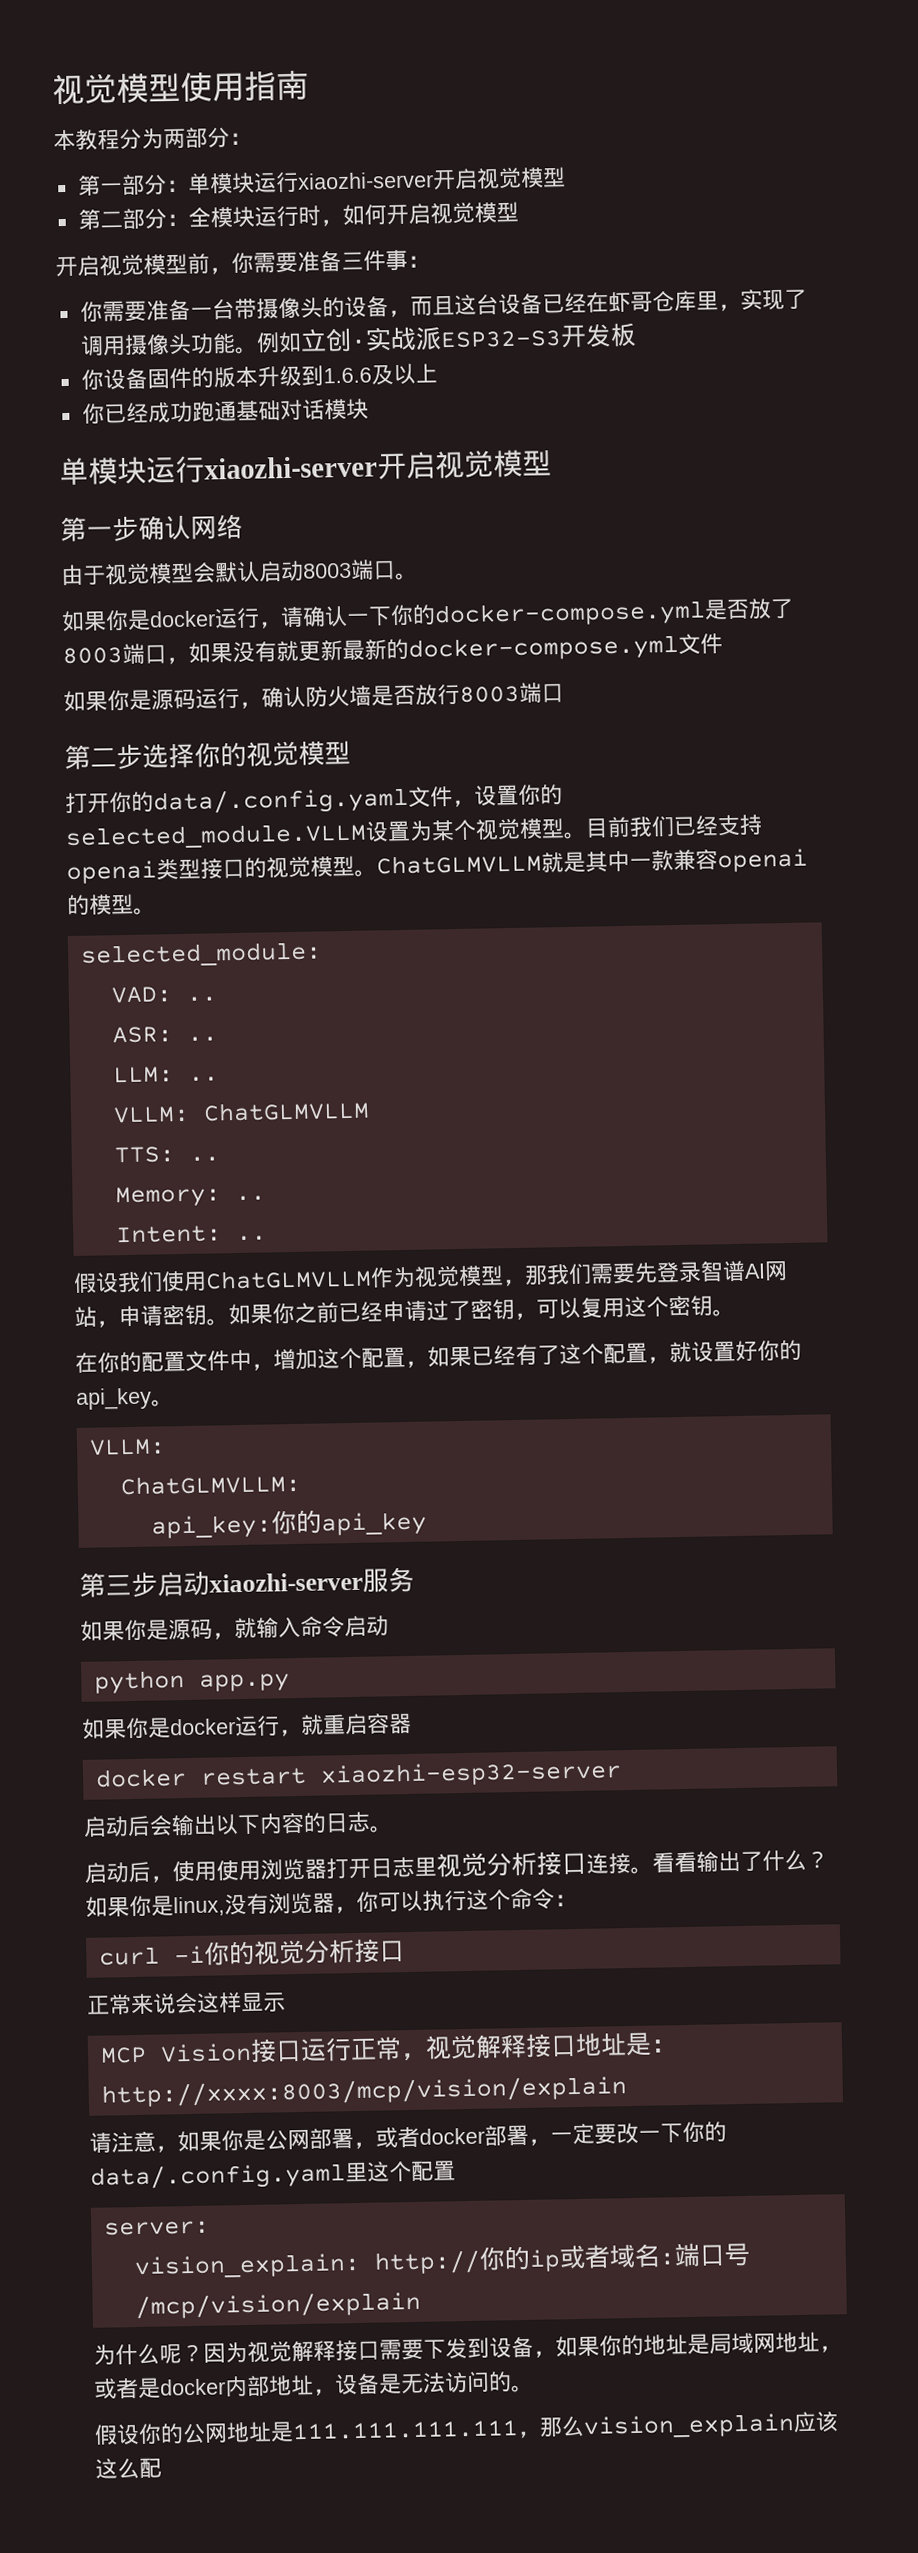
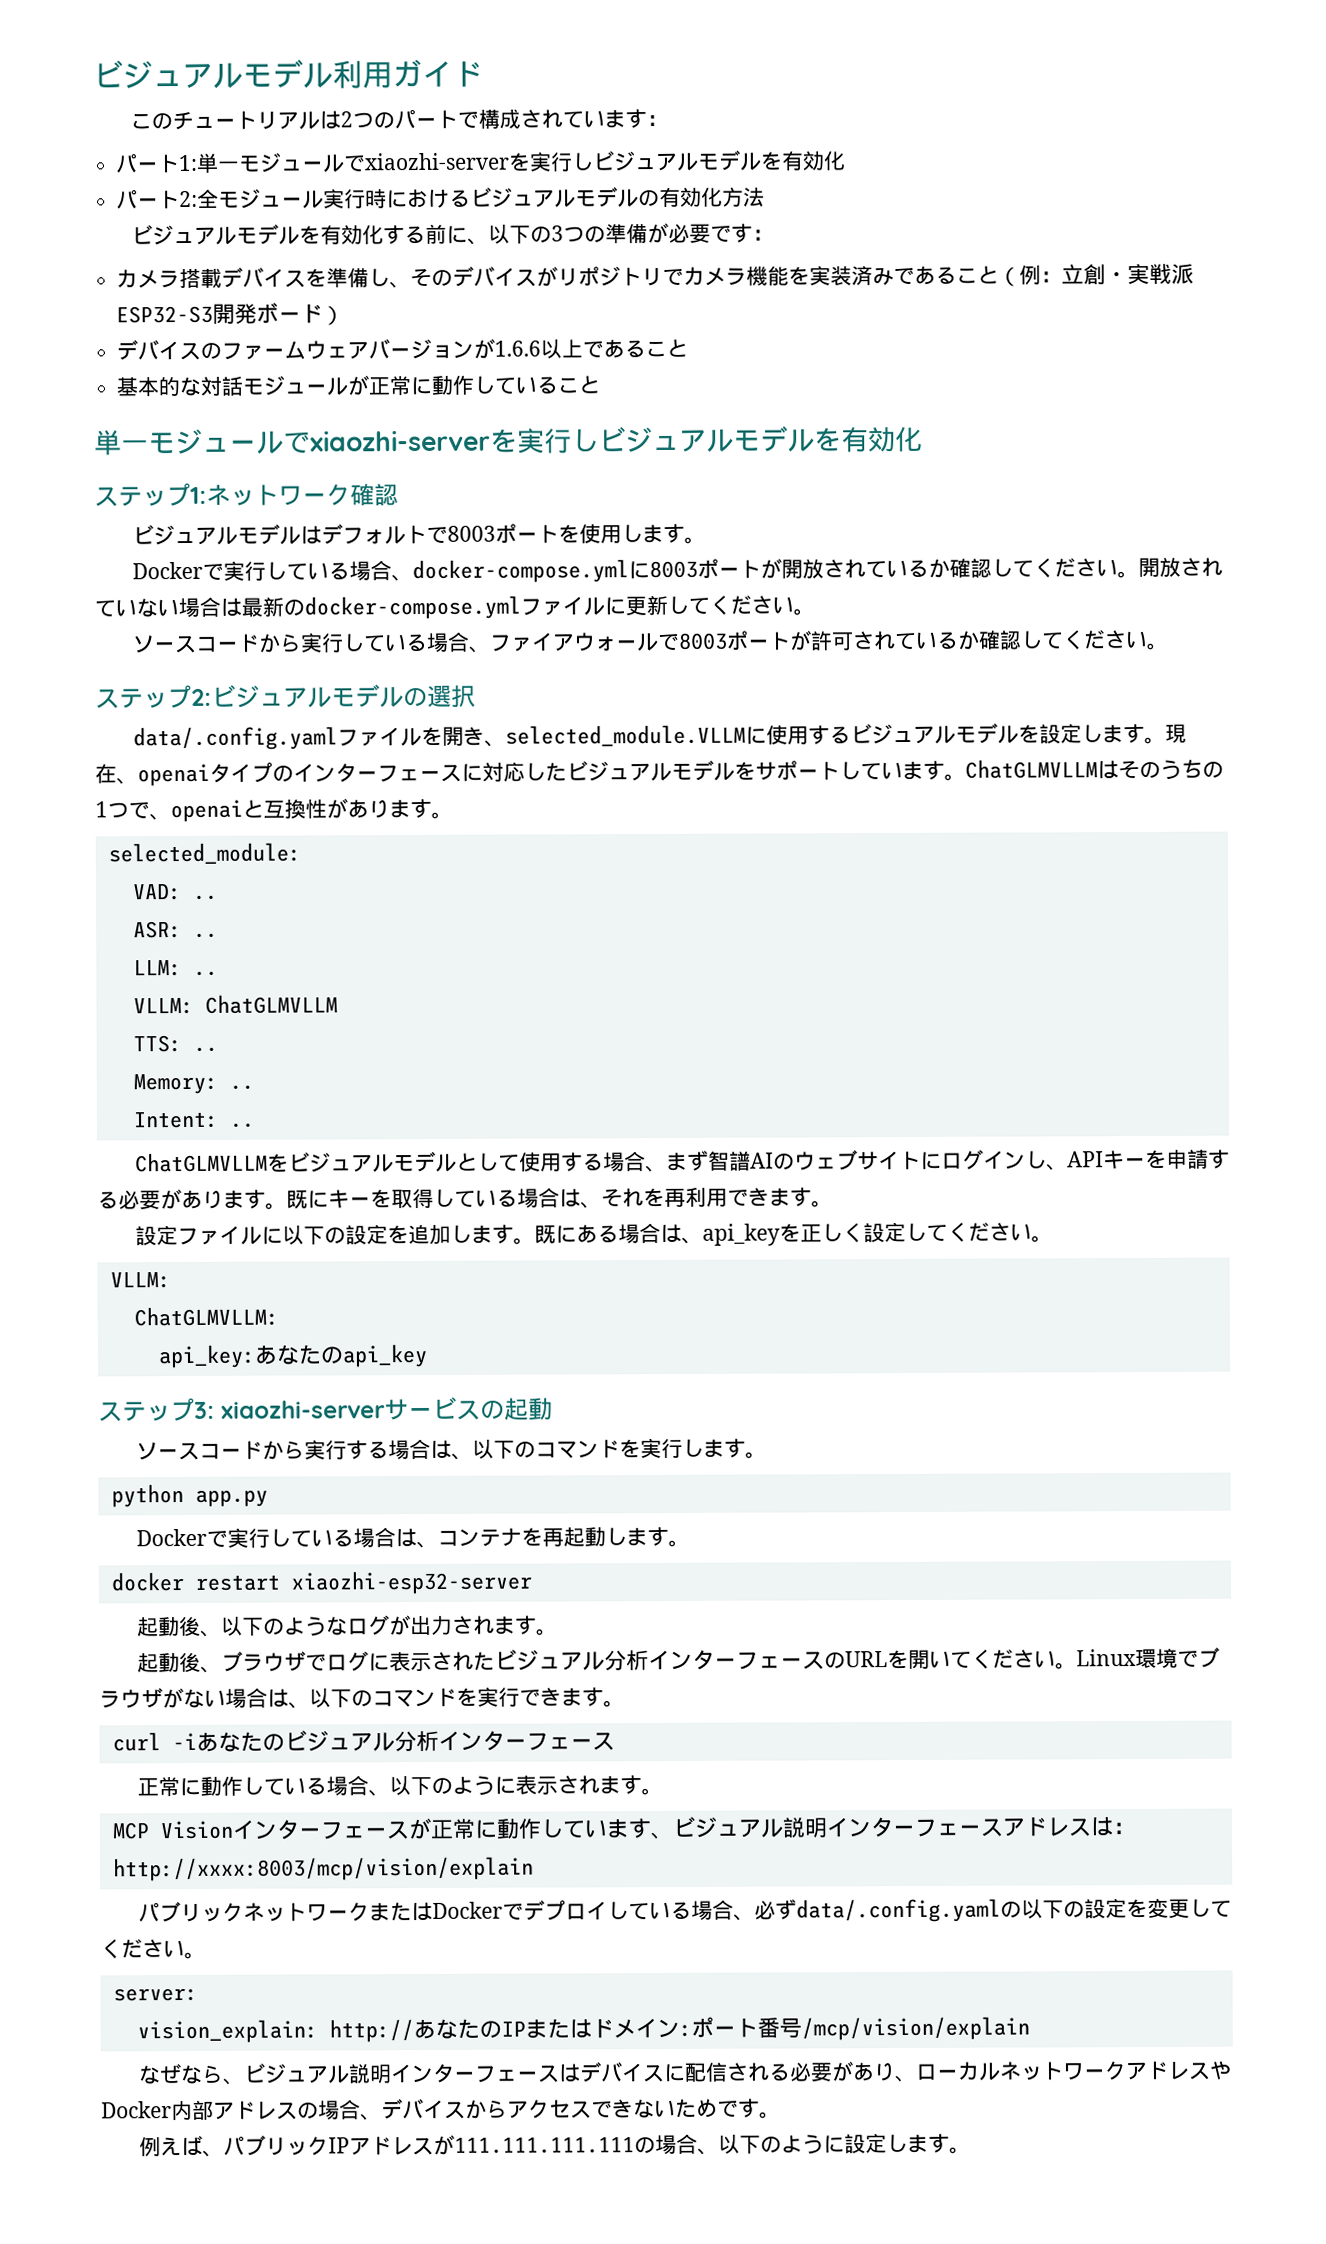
- 视觉模型使用指南
- 本教程分为两部分：
- 第一部分：单模块运行xiaozhi-server开启视觉模型
- 第二部分：全模块运行时，如何开启视觉模型
- 开启视觉模型前，你需要准备三件事：
- 你需要准备一台带摄像头的设备，而且这台设备已经在虾哥仓库里，实现了调用摄像头功能。例如立创·实战派ESP32-S3开发板
- 你设备固件的版本升级到1.6.6及以上
- 你已经成功跑通基础对话模块
- 单模块运行xiaozhi-server开启视觉模型
- 第一步确认网络
- 由于视觉模型会默认启动8003端口。
- 如果你是docker运行，请确认一下你的docker-compose.yml是否放了8003端口，如果没有就更新最新的docker-compose.yml文件
- 如果你是源码运行，确认防火墙是否放行8003端口
- 第二步选择你的视觉模型
- 打开你的data/.config.yaml文件，设置你的selected_module.VLLM设置为某个视觉模型。目前我们已经支持openai类型接口的视觉模型。ChatGLMVLLM就是其中一款兼容openai的模型。
+ ビジュアルモデル利用ガイド
+ このチュートリアルは2つのパートで構成されています：
+ パート1:単一モジュールでxiaozhi-serverを実行しビジュアルモデルを有効化
+ パート2:全モジュール実行時におけるビジュアルモデルの有効化方法
+ ビジュアルモデルを有効化する前に、以下の3つの準備が必要です：
+ カメラ搭載デバイスを準備し、そのデバイスがリポジトリでカメラ機能を実装済みであること（例：立創・実戦派ESP32-S3開発ボード）
+ デバイスのファームウェアバージョンが1.6.6以上であること
+ 基本的な対話モジュールが正常に動作していること
+ 単一モジュールでxiaozhi-serverを実行しビジュアルモデルを有効化
+ ステップ1:ネットワーク確認
+ ビジュアルモデルはデフォルトで8003ポートを使用します。
+ Dockerで実行している場合、docker-compose.ymlに8003ポートが開放されているか確認してください。開放されていない場合は最新のdocker-compose.ymlファイルに更新してください。
+ ソースコードから実行している場合、ファイアウォールで8003ポートが許可されているか確認してください。
+ ステップ2:ビジュアルモデルの選択
+ data/.config.yamlファイルを開き、selected_module.VLLMに使用するビジュアルモデルを設定します。現在、openaiタイプのインターフェースに対応したビジュアルモデルをサポートしています。ChatGLMVLLMはそのうちの1つで、openaiと互換性があります。
- 假设我们使用ChatGLMVLLM作为视觉模型，那我们需要先登录智谱AI网站，申请密钥。如果你之前已经申请过了密钥，可以复用这个密钥。
- 在你的配置文件中，增加这个配置，如果已经有了这个配置，就设置好你的api_key。
+ ChatGLMVLLMをビジュアルモデルとして使用する場合、まず智譜AIのウェブサイトにログインし、APIキーを申請する必要があります。既にキーを取得している場合は、それを再利用できます。
+ 設定ファイルに以下の設定を追加します。既にある場合は、api_keyを正しく設定してください。
- api_key:你的api_key
+ api_key:あなたのapi_key
- 第三步启动xiaozhi-server服务
- 如果你是源码，就输入命令启动
+ ステップ3: xiaozhi-serverサービスの起動
+ ソースコードから実行する場合は、以下のコマンドを実行します。
  python app.py
- 如果你是docker运行，就重启容器
+ Dockerで実行している場合は、コンテナを再起動します。
  docker restart xiaozhi-esp32-server
- 启动后会输出以下内容的日志。
- 启动后，使用使用浏览器打开日志里视觉分析接口连接。看看输出了什么？如果你是linux,没有浏览器，你可以执行这个命令：
- curl -i你的视觉分析接口
- 正常来说会这样显示
- MCP Vision接口运行正常，视觉解释接口地址是：http://xxxx:8003/mcp/vision/explain
- 请注意，如果你是公网部署，或者docker部署，一定要改一下你的data/.config.yaml里这个配置
+ 起動後、以下のようなログが出力されます。
+ 起動後、ブラウザでログに表示されたビジュアル分析インターフェースのURLを開いてください。Linux環境でブラウザがない場合は、以下のコマンドを実行できます。
+ curl -iあなたのビジュアル分析インターフェース
+ 正常に動作している場合、以下のように表示されます。
+ MCP Visionインターフェースが正常に動作しています、ビジュアル説明インターフェースアドレスは：http://xxxx:8003/mcp/vision/explain
+ パブリックネットワークまたはDockerでデプロイしている場合、必ずdata/.config.yamlの以下の設定を変更してください。
  server:
- vision_explain: http://你的ip或者域名:端口号/mcp/vision/explain
- 为什么呢？因为视觉解释接口需要下发到设备，如果你的地址是局域网地址，或者是docker内部地址，设备是无法访问的。
- 假设你的公网地址是111.111.111.111，那么vision_explain应该这么配
+ vision_explain: http://あなたのIPまたはドメイン:ポート番号/mcp/vision/explain
+ なぜなら、ビジュアル説明インターフェースはデバイスに配信される必要があり、ローカルネットワークアドレスやDocker内部アドレスの場合、デバイスからアクセスできないためです。
+ 例えば、パブリックIPアドレスが111.111.111.111の場合、以下のように設定します。

